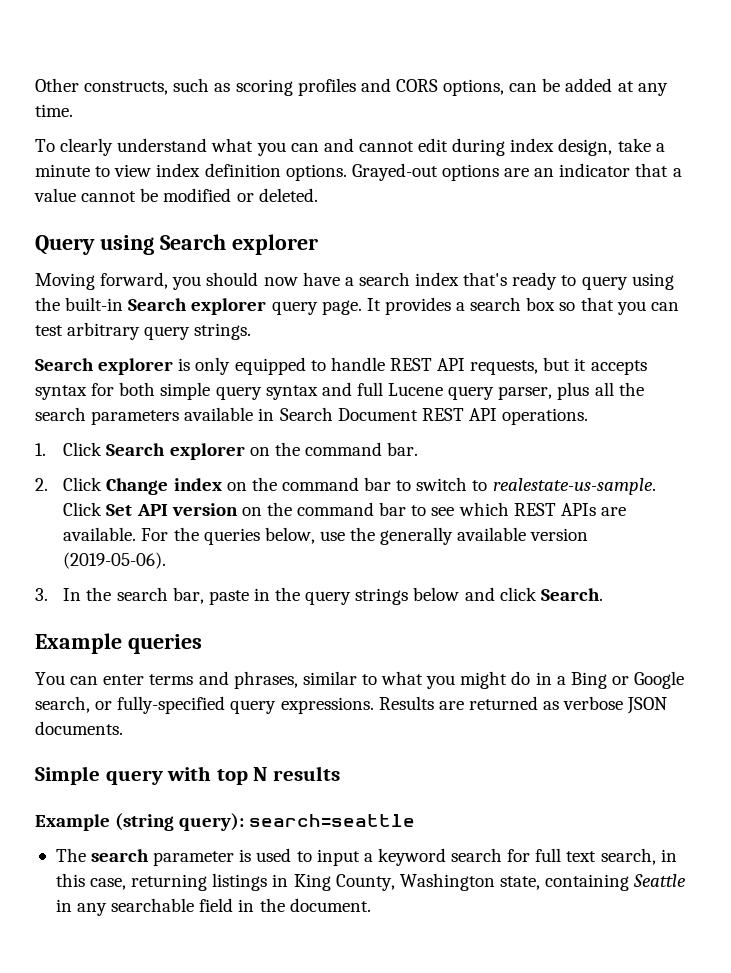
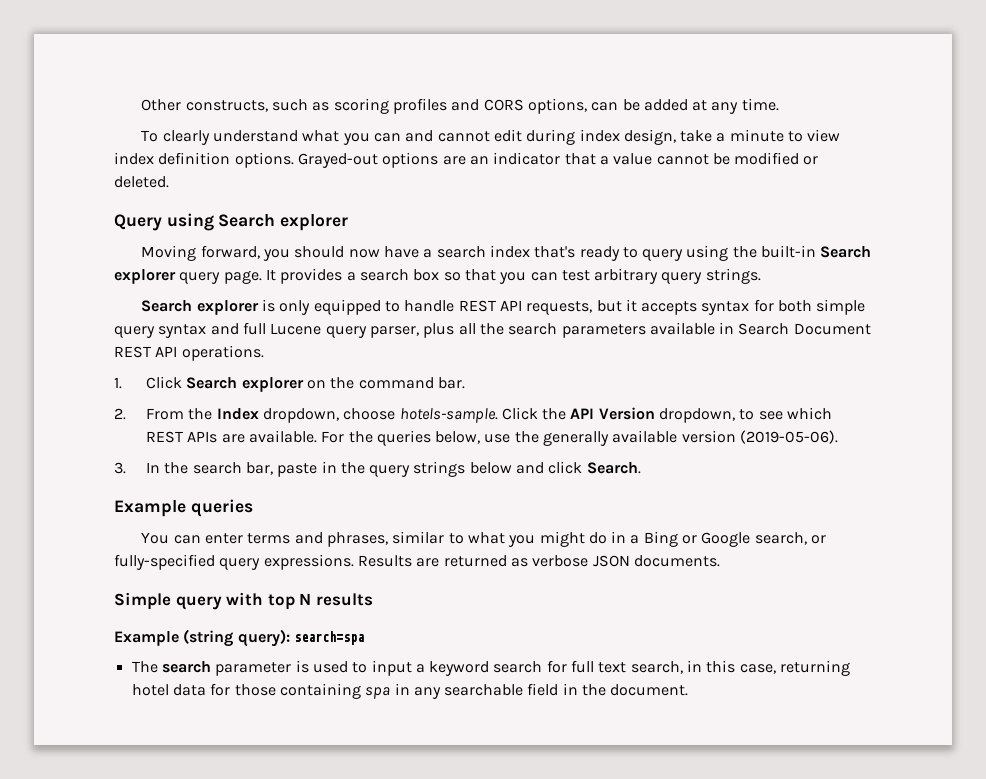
- 2. Click Change index on the command bar to switch to realestate-us-sample. Click Set API version on the command bar to see which REST APIs are available.
+ 2. From the Index dropdown, choose hotels-sample. Click the API Version dropdown, to see which REST APIs are available.
- Example (string query): search=seattle
+ Example (string query): search=spa
- The search parameter is used to input a keyword search for full text search, in this case, returning listings in King County, Washington state, containing Seattle in any searchable field in the document.
+ The search parameter is used to input a keyword search for full text search, in this case, returning hotel data for those containing spa in any searchable field in the document.

